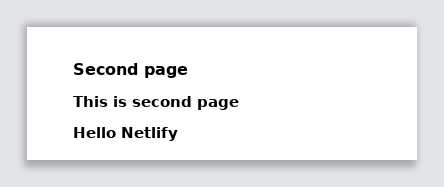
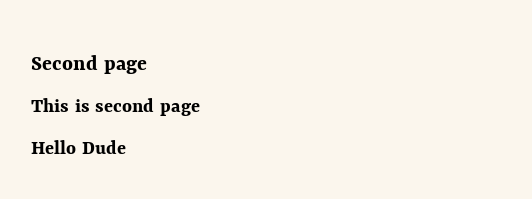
- Hello Netlify
+ Hello Dude

